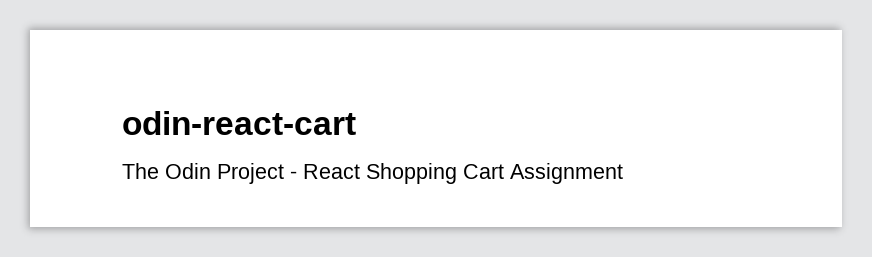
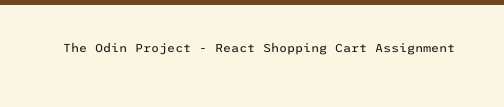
- odin-react-cart

